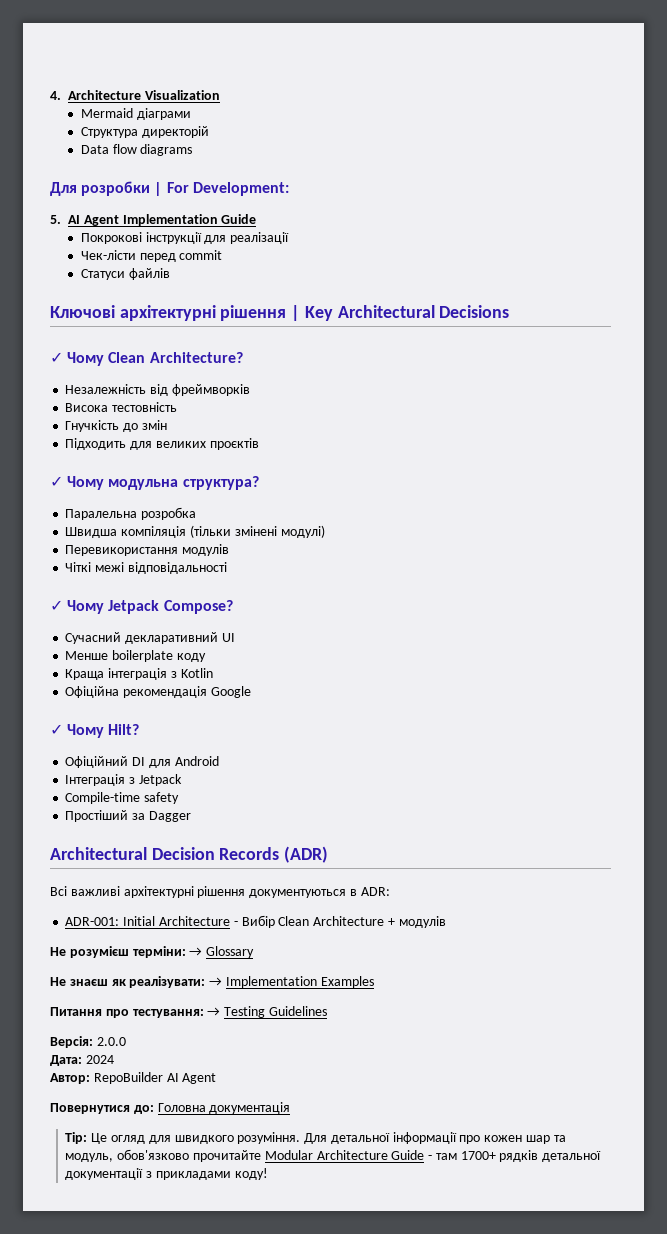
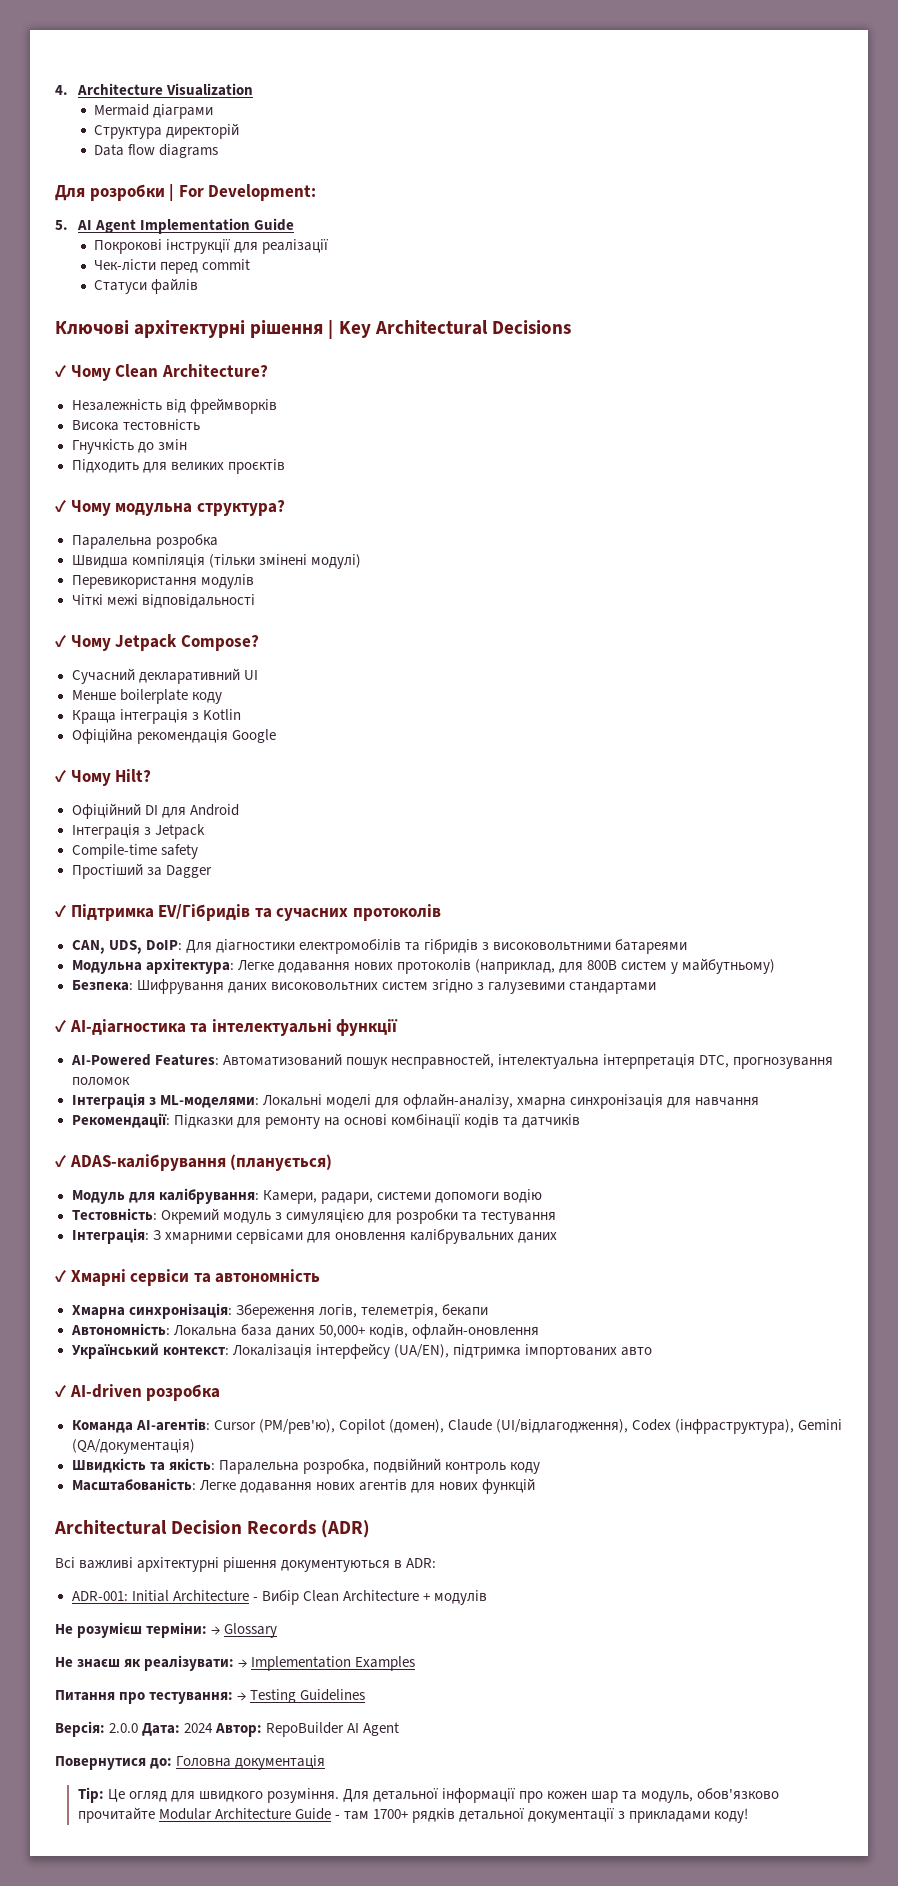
+ ✓ Підтримка EV/Гібридів та сучасних протоколів
+ CAN, UDS, DoIP: Для діагностики електромобілів та гібридів з високовольтними батареями
+ Модульна архітектура: Легке додавання нових протоколів (наприклад, для 800В систем у майбутньому)
+ Безпека: Шифрування даних високовольтних систем згідно з галузевими стандартами
+ ✓ AI-діагностика та інтелектуальні функції
+ AI-Powered Features: Автоматизований пошук несправностей, інтелектуальна інтерпретація DTC, прогнозування поломок
+ Інтеграція з ML-моделями: Локальні моделі для офлайн-аналізу, хмарна синхронізація для навчання
+ Рекомендації: Підказки для ремонту на основі комбінації кодів та датчиків
+ ✓ ADAS-калібрування (планується)
+ Модуль для калібрування: Камери, радари, системи допомоги водію
+ Тестовність: Окремий модуль з симуляцією для розробки та тестування
+ Інтеграція: З хмарними сервісами для оновлення калібрувальних даних
+ ✓ Хмарні сервіси та автономність
+ Хмарна синхронізація: Збереження логів, телеметрія, бекапи
+ Автономність: Локальна база даних 50,000+ кодів, офлайн-оновлення
+ Український контекст: Локалізація інтерфейсу (UA/EN), підтримка імпортованих авто
+ ✓ AI-driven розробка
+ Команда AI-агентів: Cursor (PM/рев'ю), Copilot (домен), Claude (UI/відлагодження), Codex (інфраструктура), Gemini (QA/документація)
+ Швидкість та якість: Паралельна розробка, подвійний контроль коду
+ Масштабованість: Легке додавання нових агентів для нових функцій
- Версія: 2.0.0
- Дата: 2024
- Автор: RepoBuilder AI Agent
+ Версія: 2.0.0 Дата: 2024 Автор: RepoBuilder AI Agent

